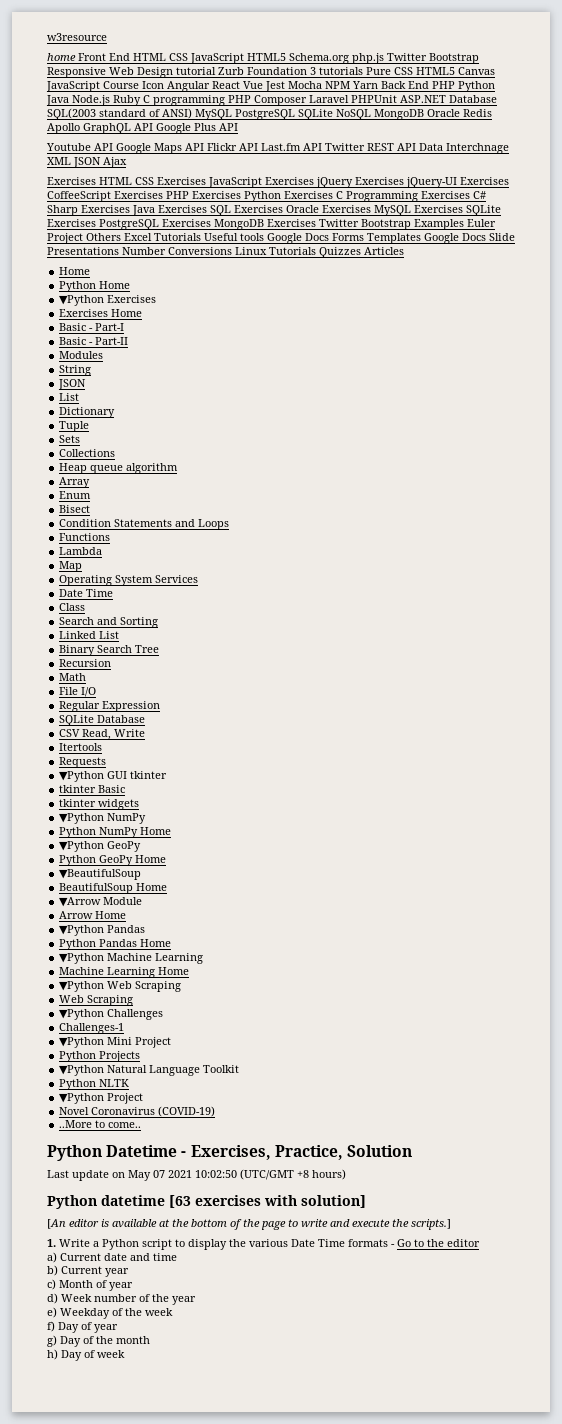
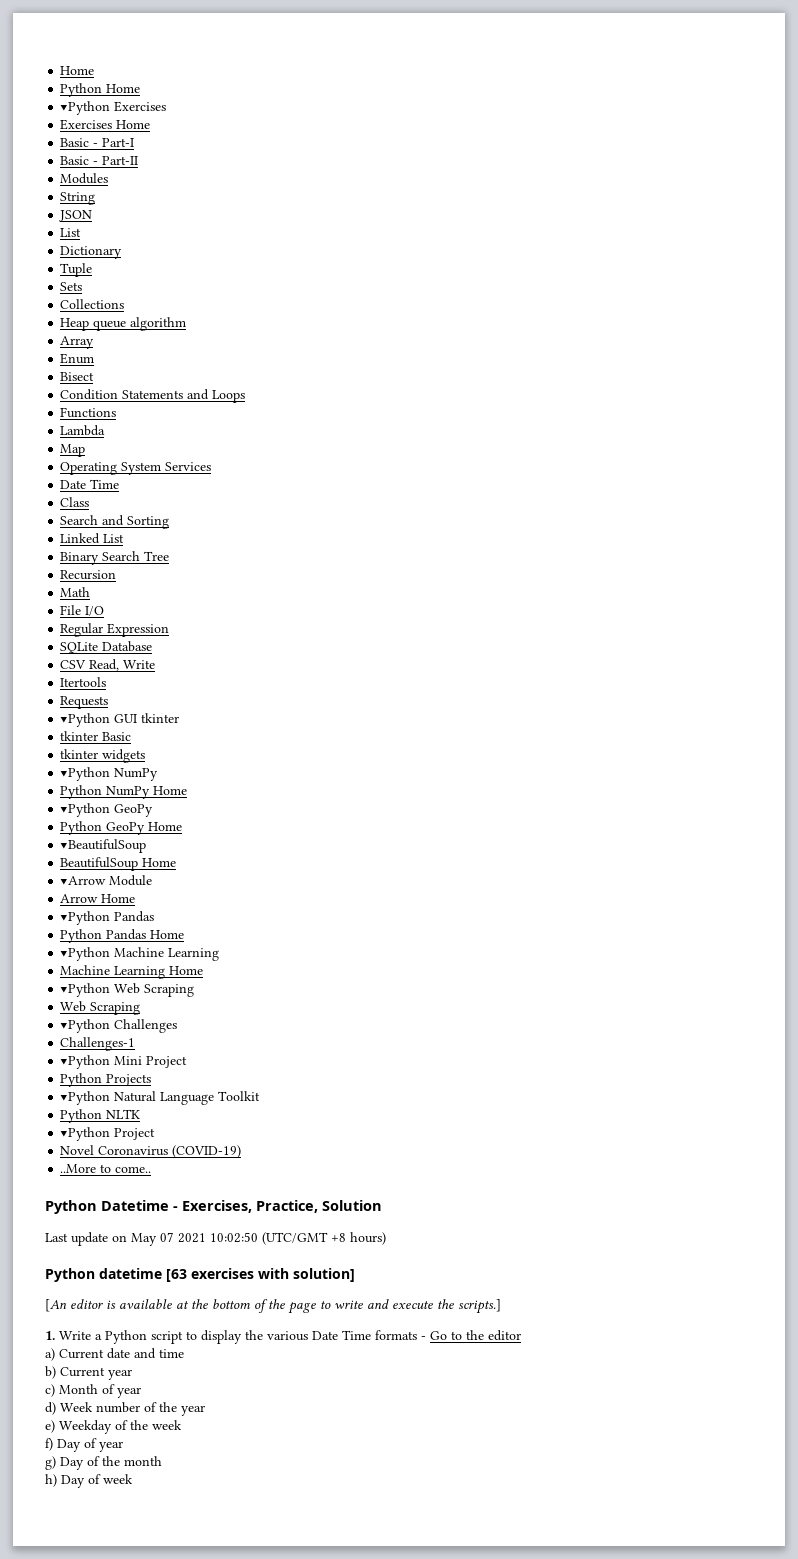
- w3resource
- home Front End HTML CSS JavaScript HTML5 Schema.org php.js Twitter Bootstrap Responsive Web Design tutorial Zurb Foundation 3 tutorials Pure CSS HTML5 Canvas JavaScript Course Icon Angular React Vue Jest Mocha NPM Yarn Back End PHP Python Java Node.js Ruby C programming PHP Composer Laravel PHPUnit ASP.NET Database SQL(2003 standard of ANSI) MySQL PostgreSQL SQLite NoSQL MongoDB Oracle Redis Apollo GraphQL API Google Plus API
- Youtube API Google Maps API Flickr API Last.fm API Twitter REST API Data Interchnage XML JSON Ajax
- Exercises HTML CSS Exercises JavaScript Exercises jQuery Exercises jQuery-UI Exercises CoffeeScript Exercises PHP Exercises Python Exercises C Programming Exercises C# Sharp Exercises Java Exercises SQL Exercises Oracle Exercises MySQL Exercises SQLite Exercises PostgreSQL Exercises MongoDB Exercises Twitter Bootstrap Examples Euler Project Others Excel Tutorials Useful tools Google Docs Forms Templates Google Docs Slide Presentations Number Conversions Linux Tutorials Quizzes Articles

